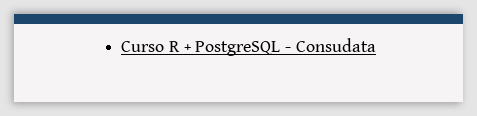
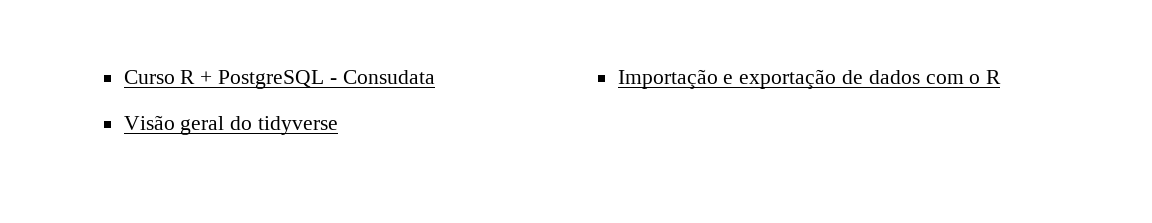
+ Visão geral do tidyverse
+ Importação e exportação de dados com o R

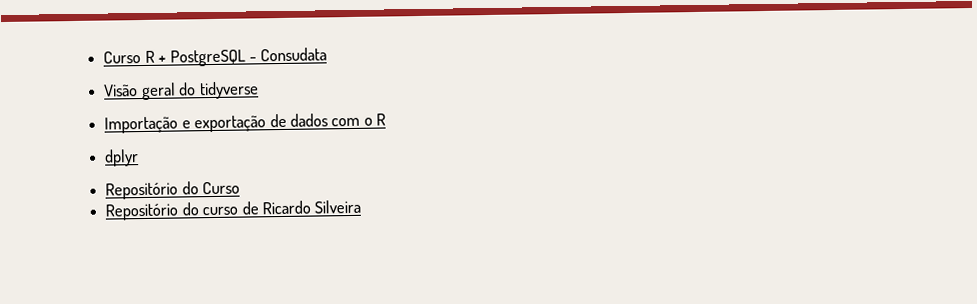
+ dplyr
+ Repositório do Curso
+ Repositório do curso de Ricardo Silveira

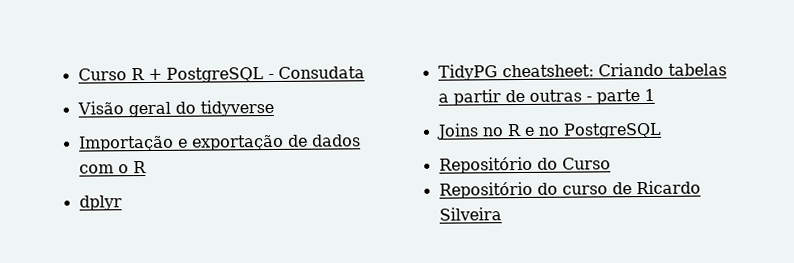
+ TidyPG cheatsheet: Criando tabelas a partir de outras - parte 1
+ Joins no R e no PostgreSQL

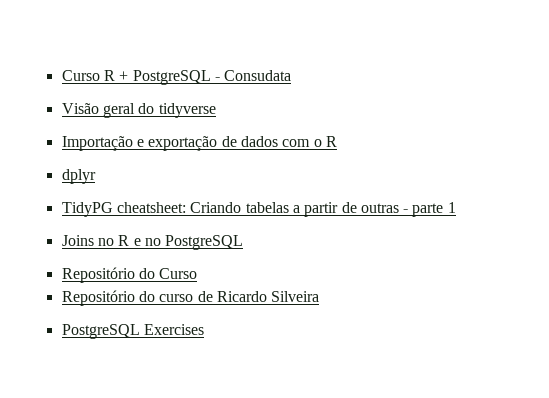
+ PostgreSQL Exercises

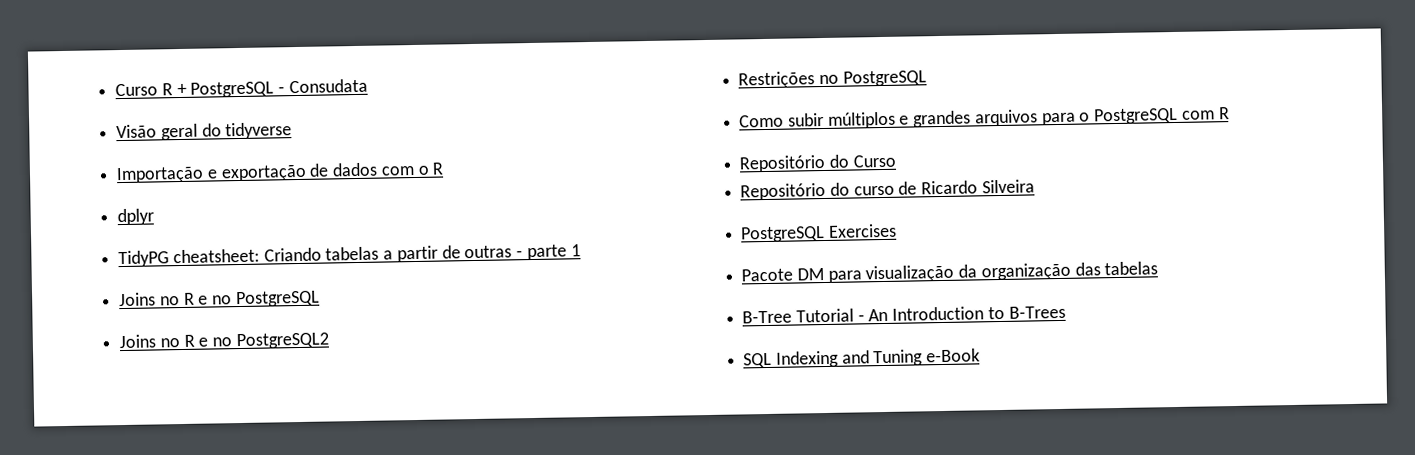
+ Joins no R e no PostgreSQL2
+ Restrições no PostgreSQL
+ Como subir múltiplos e grandes arquivos para o PostgreSQL com R
+ Pacote DM para visualização da organização das tabelas
+ B-Tree Tutorial - An Introduction to B-Trees
+ SQL Indexing and Tuning e-Book

